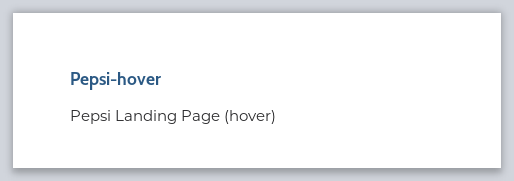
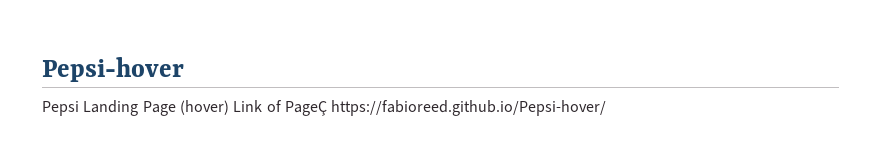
- Pepsi Landing Page (hover)
+ Pepsi Landing Page (hover) Link of PageÇ https://fabioreed.github.io/Pepsi-hover/

